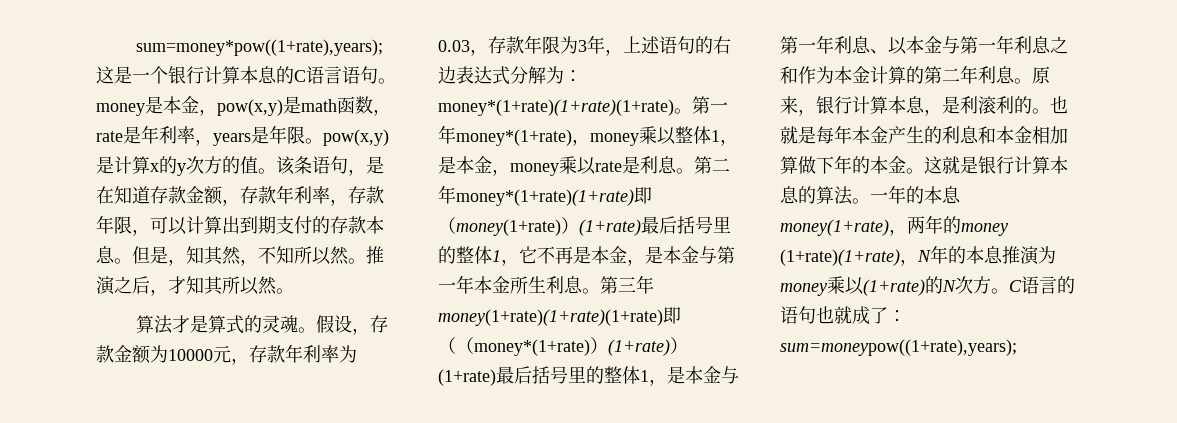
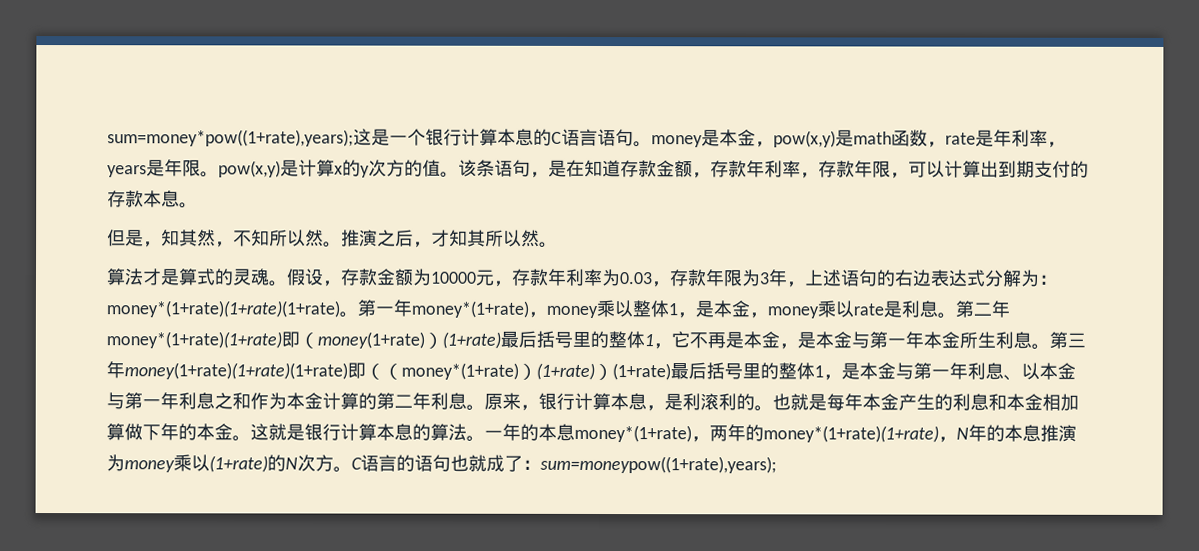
- 该条语句，是在知道存款金额，存款年利率，存款年限，可以计算出到期支付的存款本息。但是，知其然，不知所以然。
+ 该条语句，是在知道存款金额，存款年利率，存款年限，可以计算出到期支付的存款本息。
+ 但是，知其然，不知所以然。
- 一年的本息money(1+rate)，两年的money (1+rate)(1+rate)，N年的本息推演为money乘以(1+rate)的N次方。
+ 一年的本息money*(1+rate)，两年的money*(1+rate)(1+rate)，N年的本息推演为money乘以(1+rate)的N次方。

